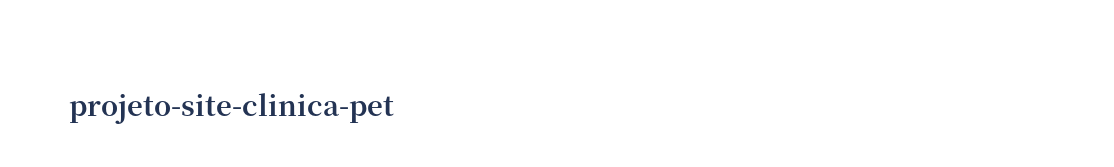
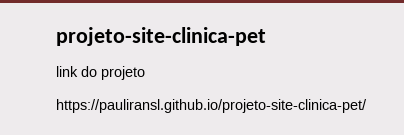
+ link do projeto
+ https://pauliransl.github.io/projeto-site-clinica-pet/

